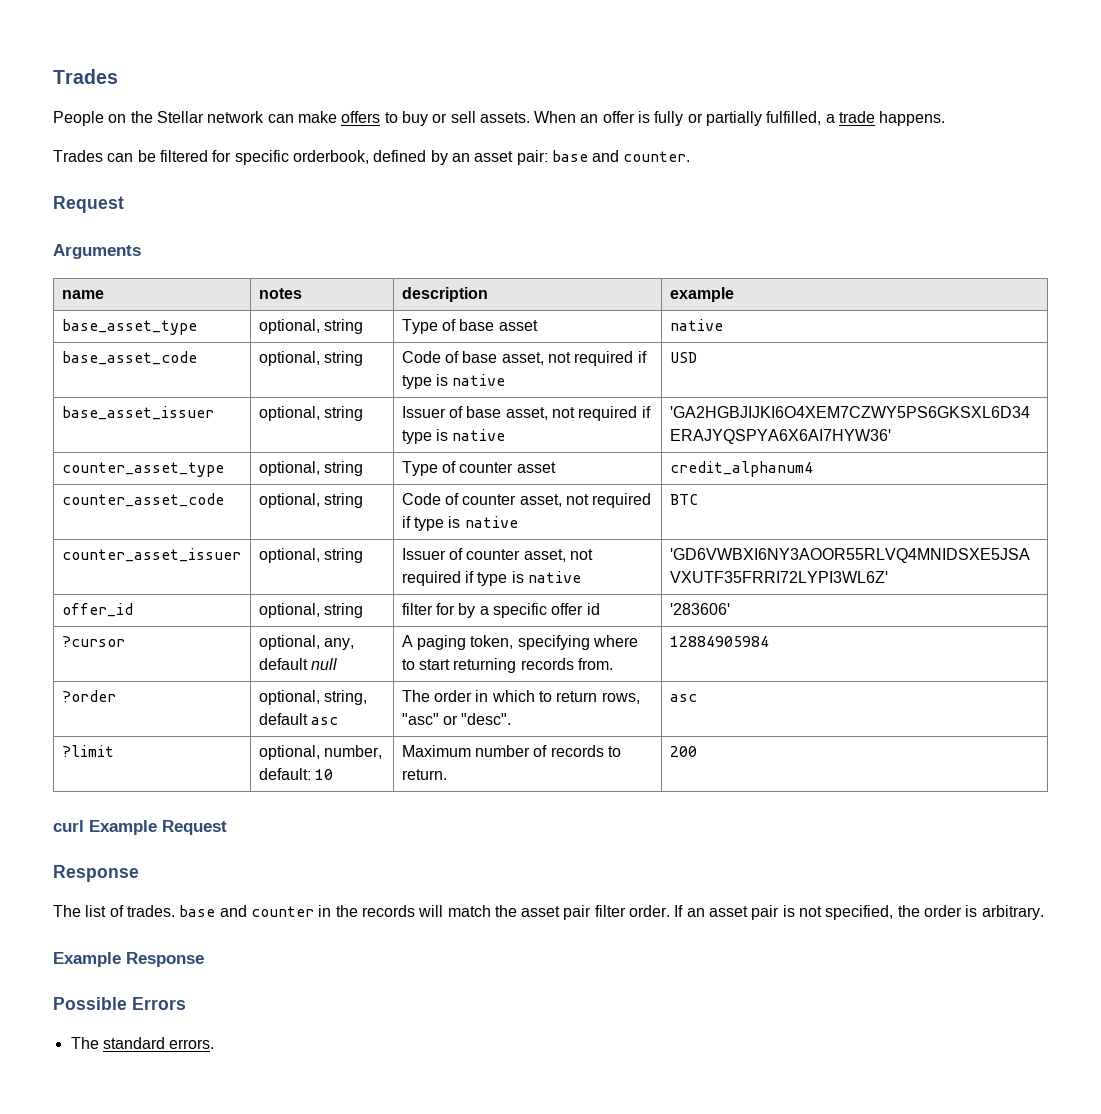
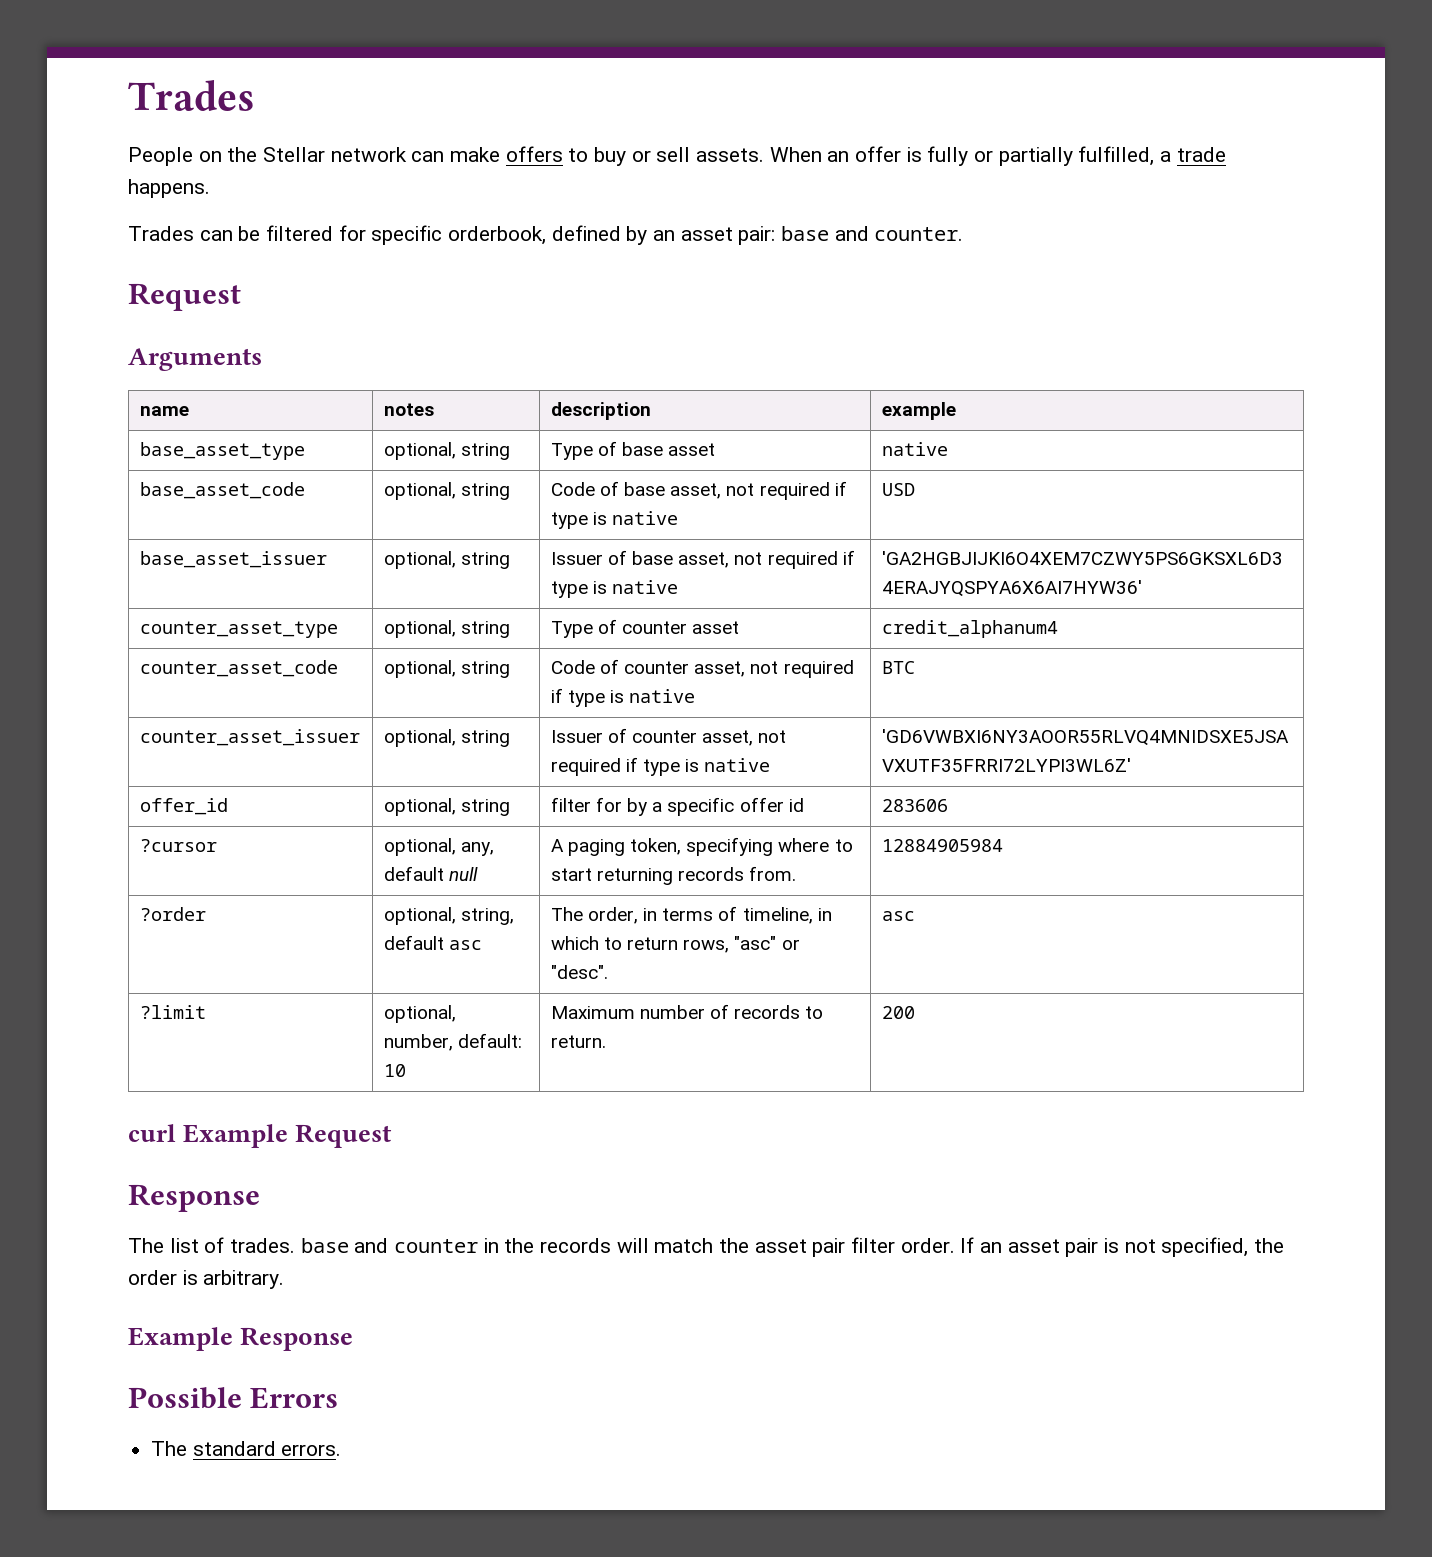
- offer_id | optional, string | filter for by a specific offer id | '283606'
+ offer_id | optional, string | filter for by a specific offer id | 283606
- ?order | optional, string, default asc | The order in which to return rows, "asc" or "desc". | asc
+ ?order | optional, string, default asc | The order, in terms of timeline, in which to return rows, "asc" or "desc". | asc

